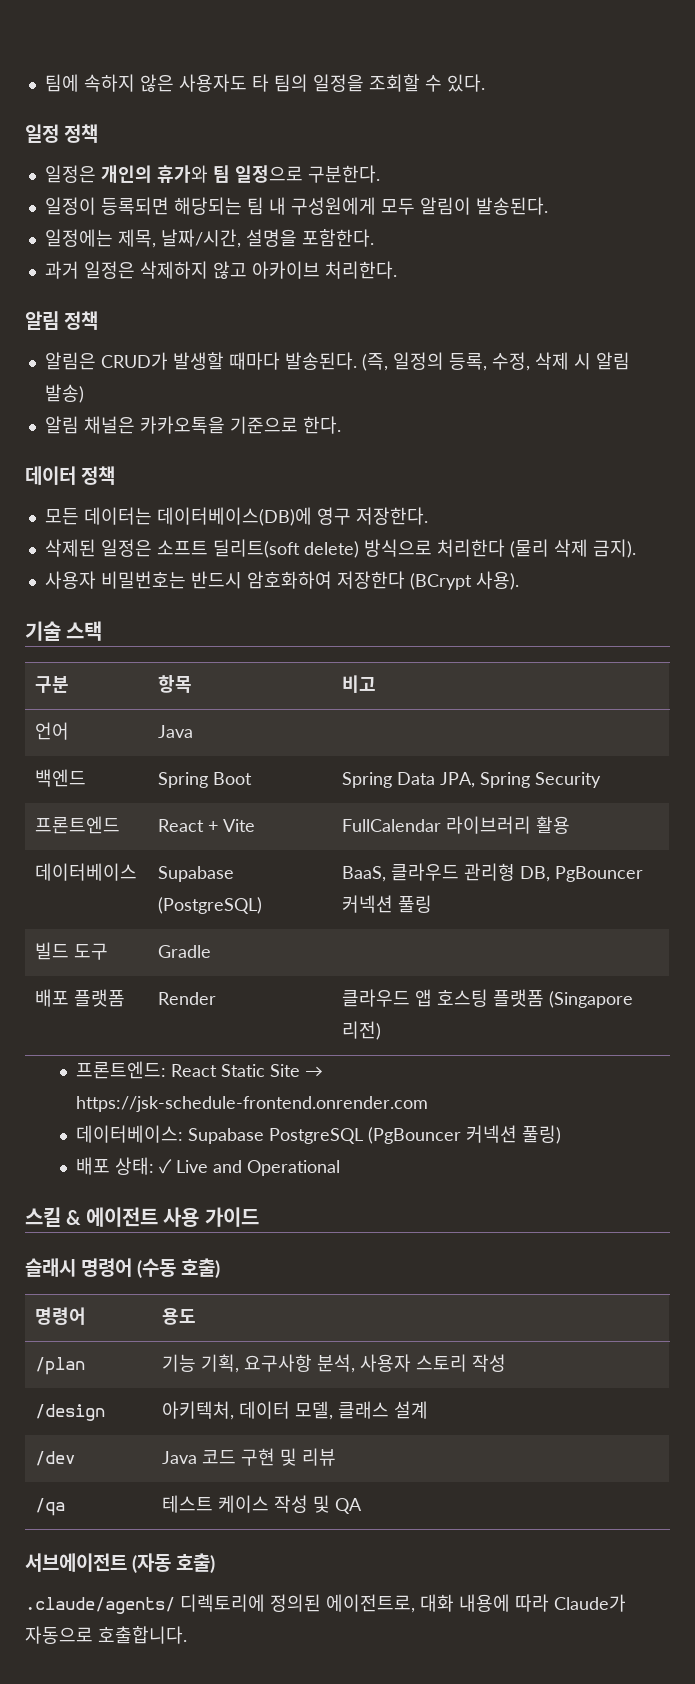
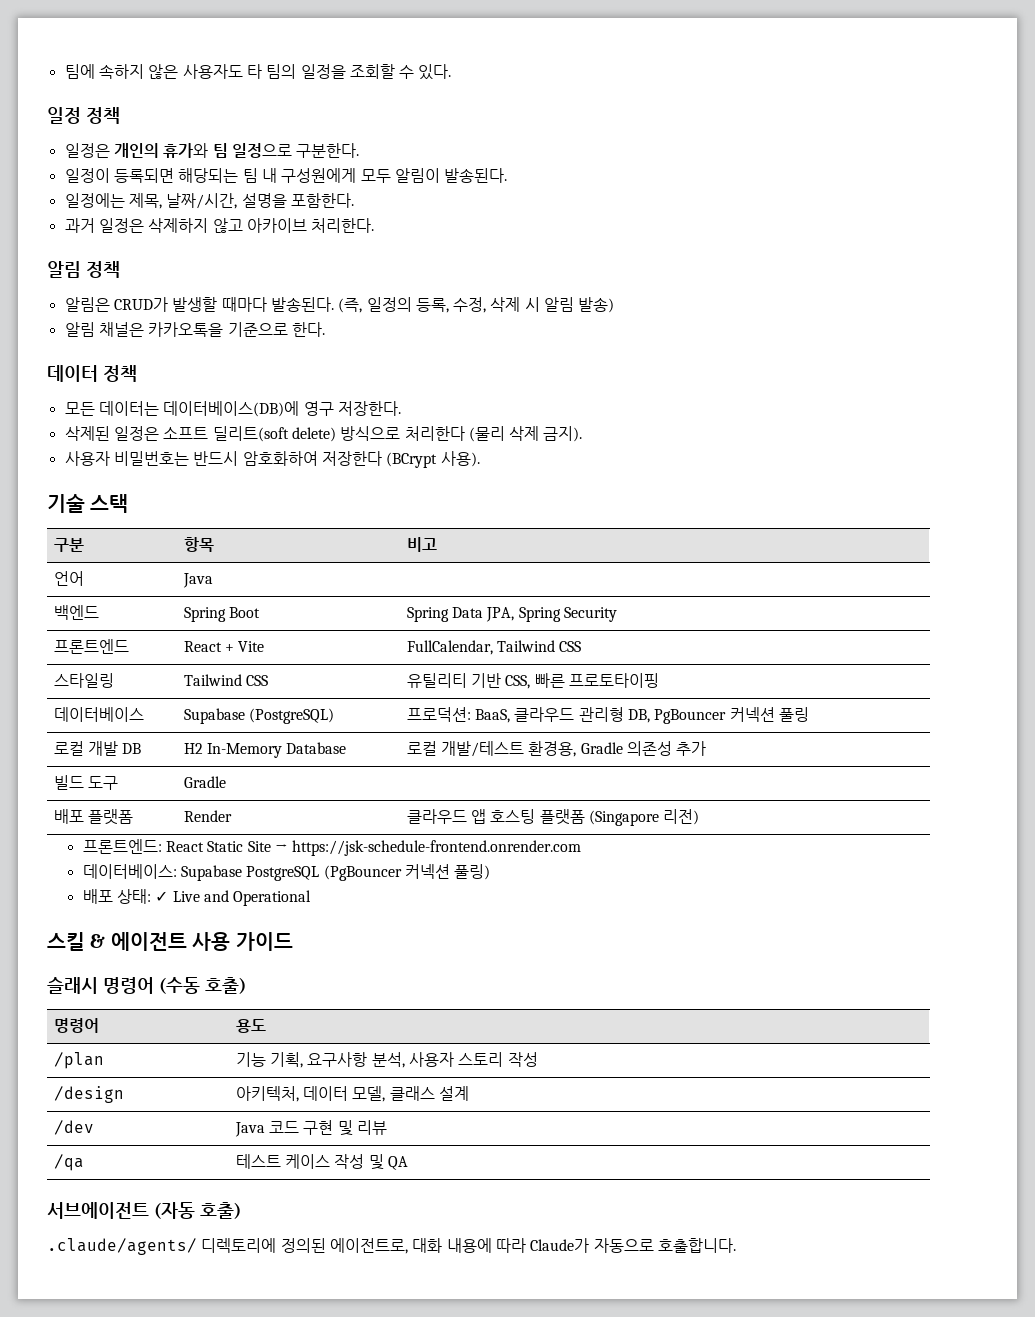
- 프론트엔드 | React + Vite | FullCalendar 라이브러리 활용
+ 프론트엔드 | React + Vite | FullCalendar, Tailwind CSS
+ 스타일링 | Tailwind CSS | 유틸리티 기반 CSS, 빠른 프로토타이핑
- 데이터베이스 | Supabase (PostgreSQL) | BaaS, 클라우드 관리형 DB, PgBouncer 커넥션 풀링
+ 데이터베이스 | Supabase (PostgreSQL) | 프로덕션: BaaS, 클라우드 관리형 DB, PgBouncer 커넥션 풀링
+ 로컬 개발 DB | H2 In-Memory Database | 로컬 개발/테스트 환경용, Gradle 의존성 추가

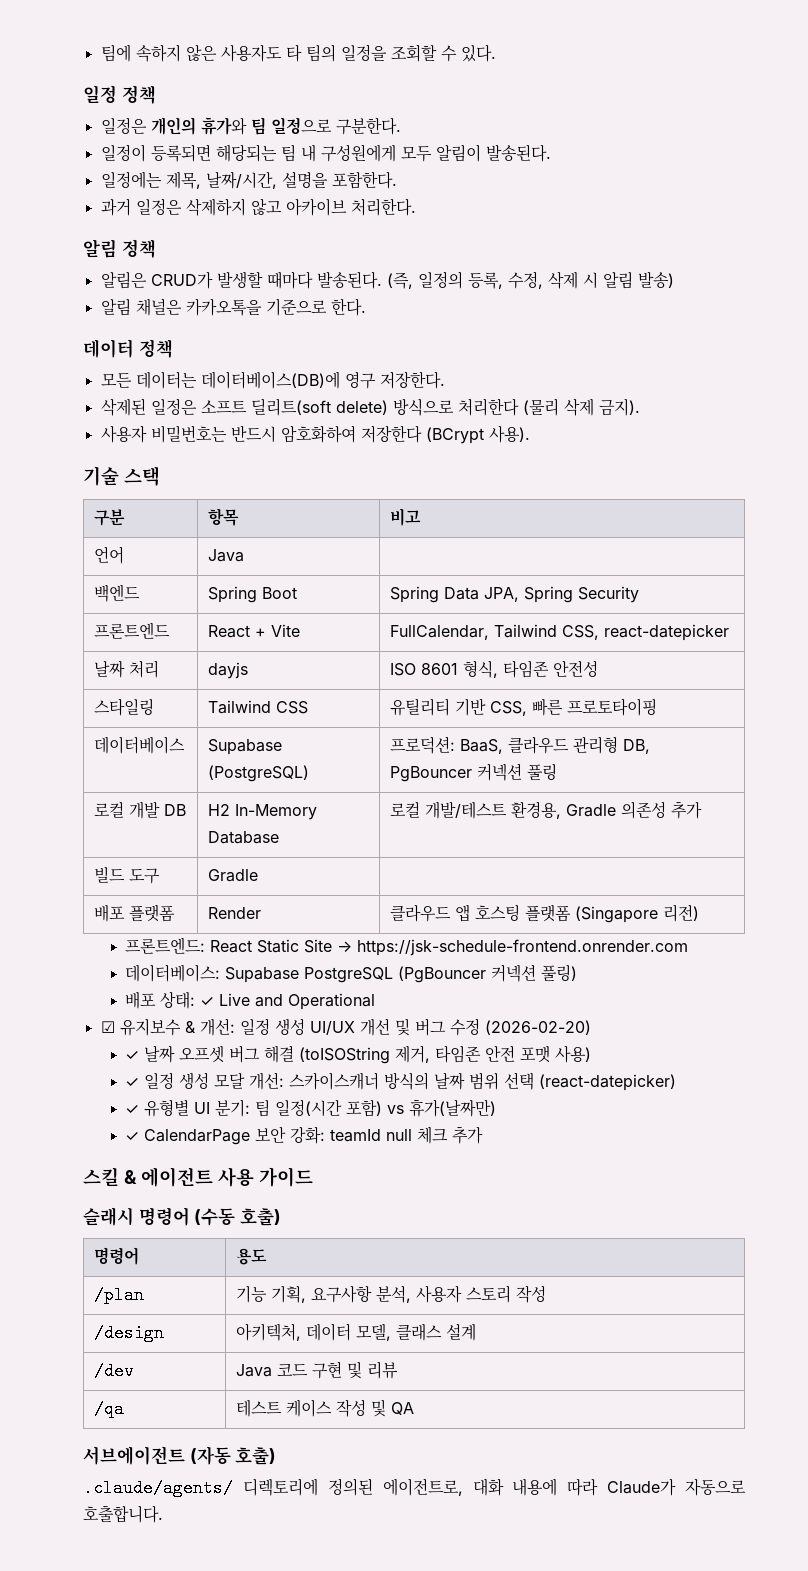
- 프론트엔드 | React + Vite | FullCalendar, Tailwind CSS
+ 프론트엔드 | React + Vite | FullCalendar, Tailwind CSS, react-datepicker
+ 날짜 처리 | dayjs | ISO 8601 형식, 타임존 안전성
+ ☑ 유지보수 & 개선: 일정 생성 UI/UX 개선 및 버그 수정 (2026-02-20)
+ ✓ 날짜 오프셋 버그 해결 (toISOString 제거, 타임존 안전 포맷 사용)
+ ✓ 일정 생성 모달 개선: 스카이스캐너 방식의 날짜 범위 선택 (react-datepicker)
+ ✓ 유형별 UI 분기: 팀 일정(시간 포함) vs 휴가(날짜만)
+ ✓ CalendarPage 보안 강화: teamId null 체크 추가

